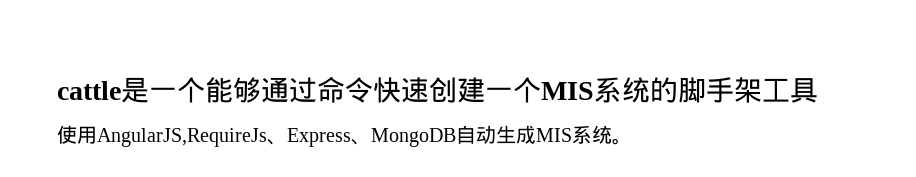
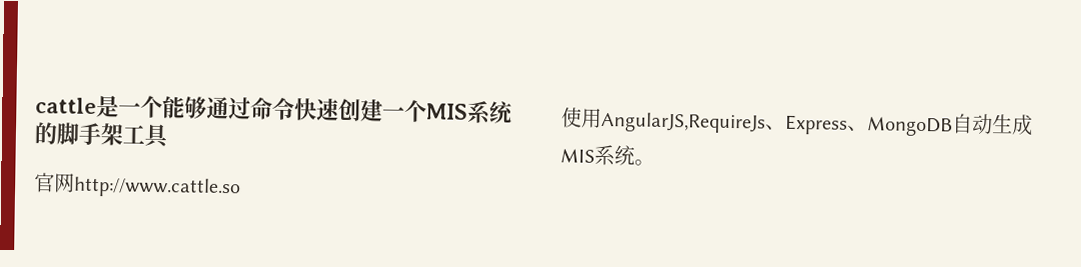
+ 官网http://www.cattle.so

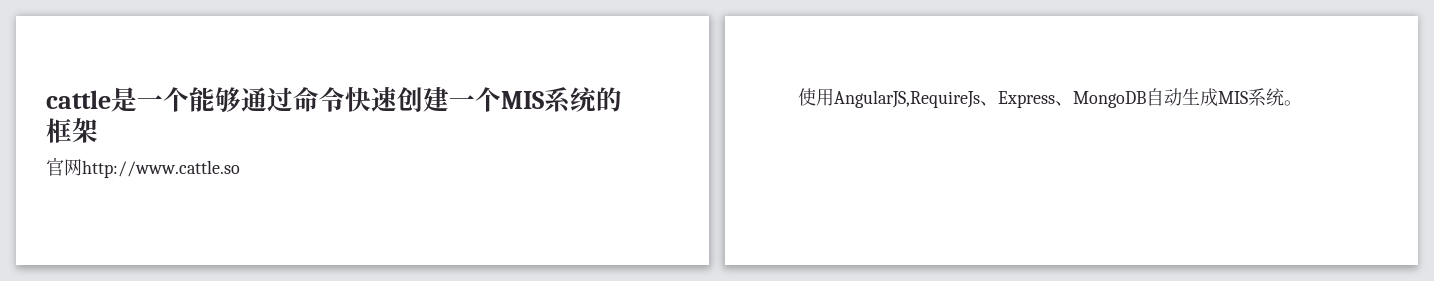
- cattle是一个能够通过命令快速创建一个MIS系统的脚手架工具
+ cattle是一个能够通过命令快速创建一个MIS系统的框架

